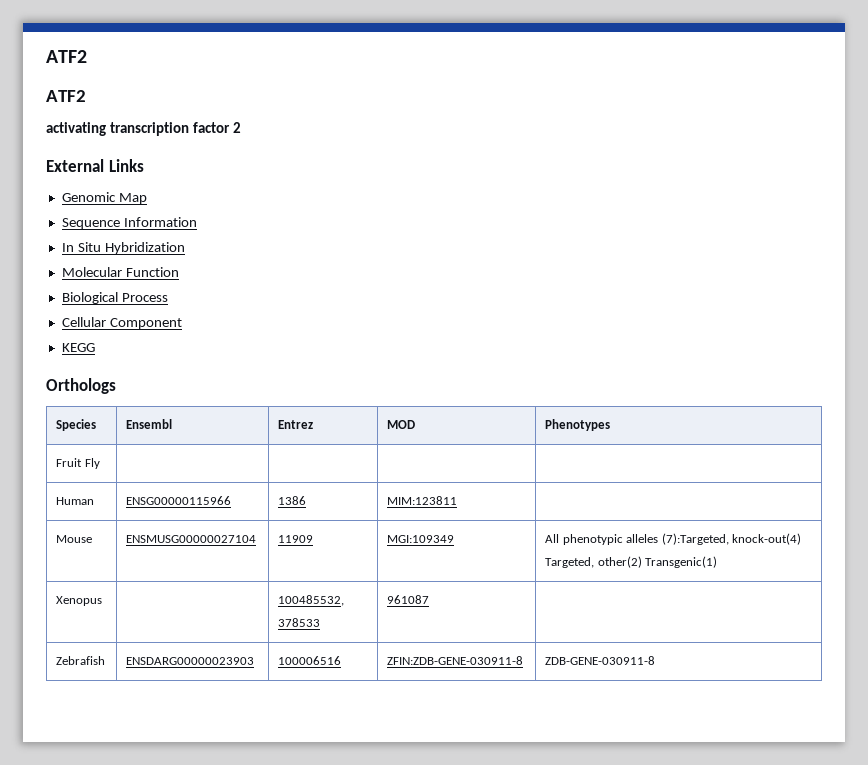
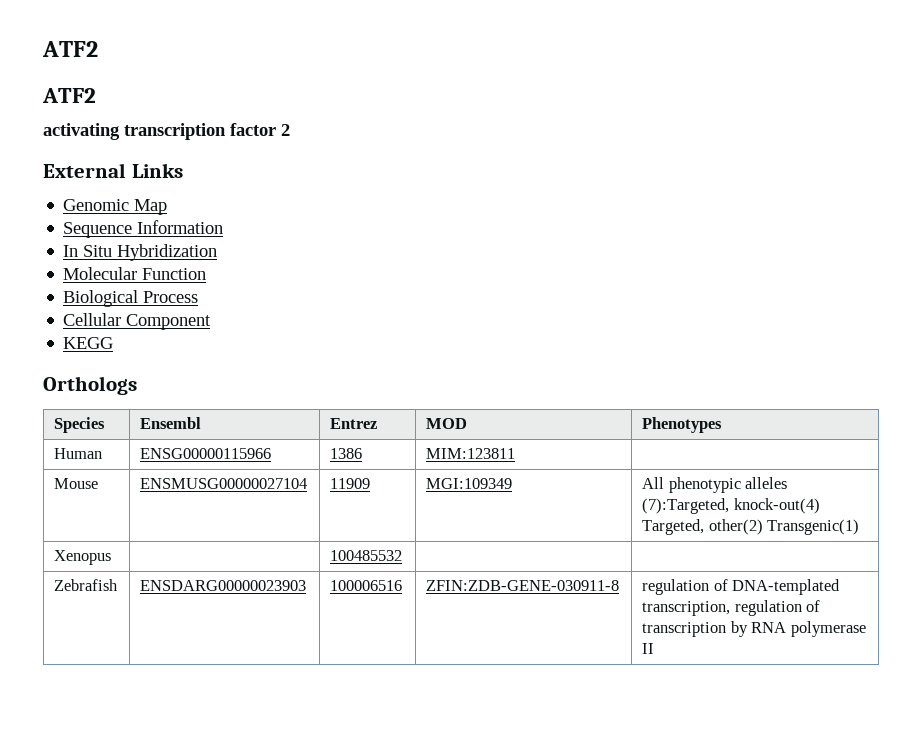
- Fruit Fly | | | |
- Xenopus | | 100485532, 378533 | 961087 |
+ Xenopus | | 100485532 | |
- Zebrafish | ENSDARG00000023903 | 100006516 | ZFIN:ZDB-GENE-030911-8 | ZDB-GENE-030911-8
+ Zebrafish | ENSDARG00000023903 | 100006516 | ZFIN:ZDB-GENE-030911-8 | regulation of DNA-templated transcription, regulation of transcription by RNA polymerase II

